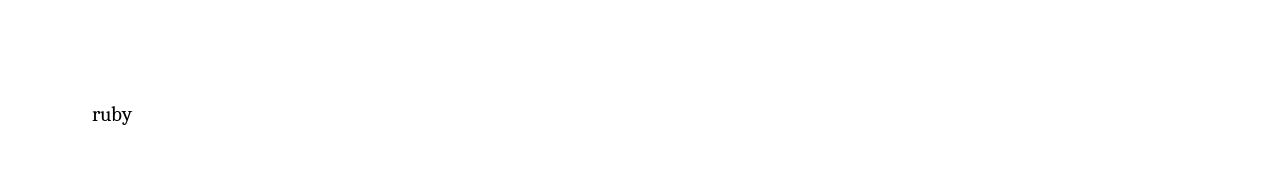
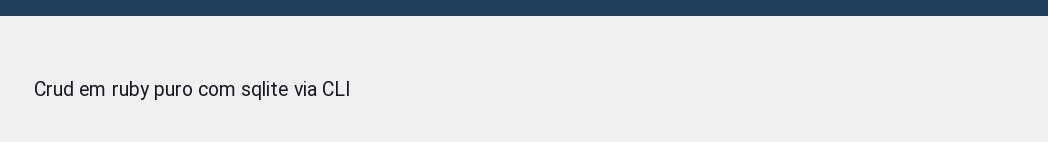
- ruby
+ Crud em ruby puro com sqlite via CLI

